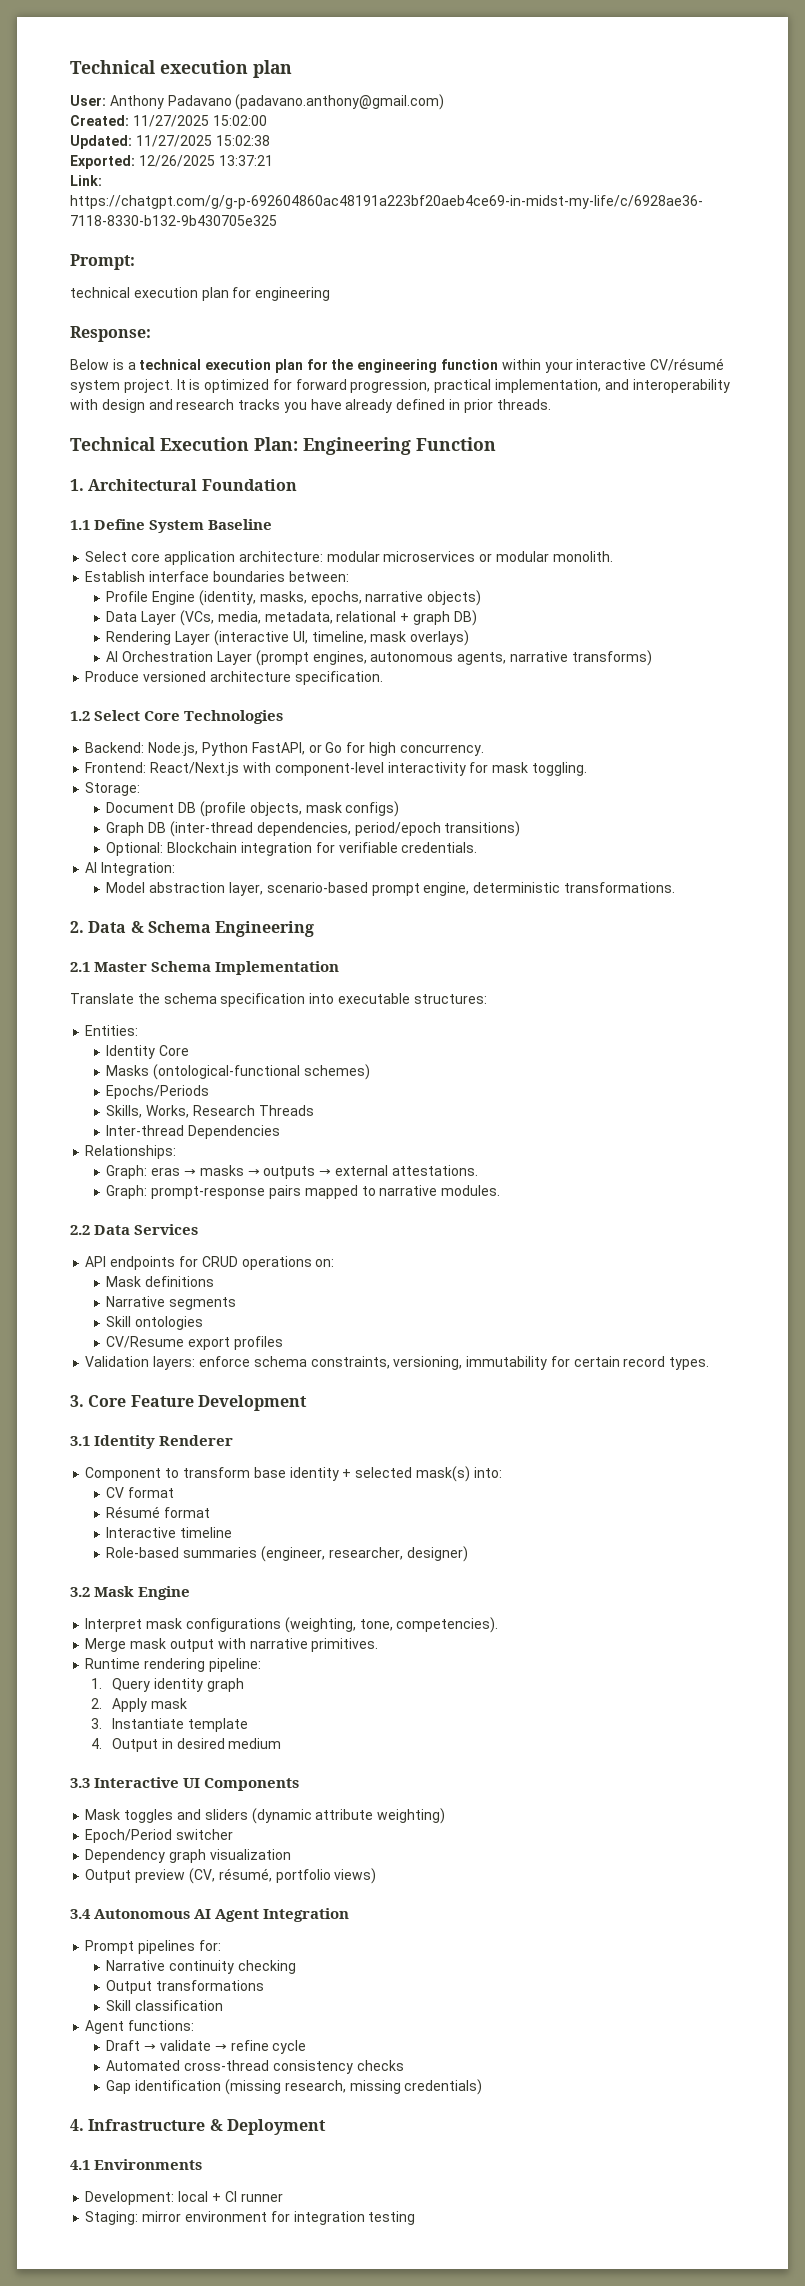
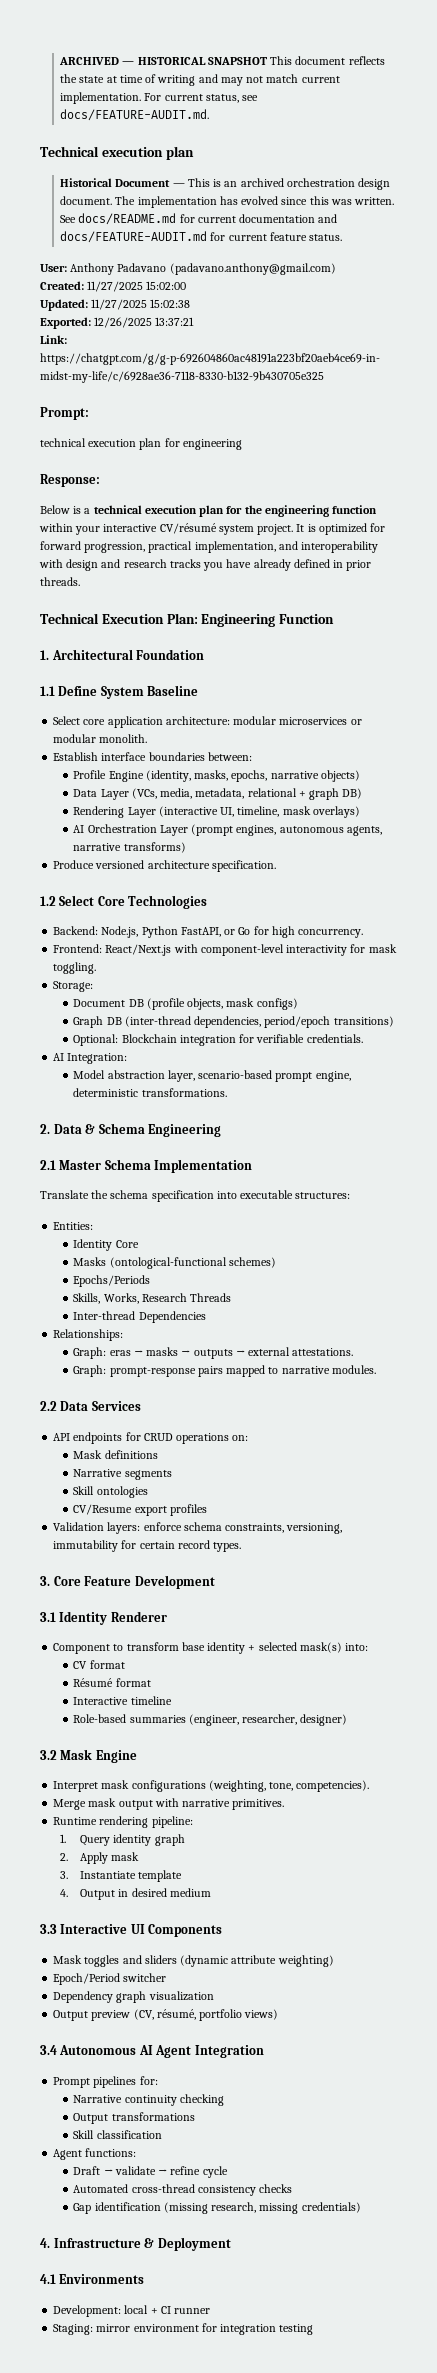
+ ARCHIVED — HISTORICAL SNAPSHOT This document reflects the state at time of writing and may not match current implementation. For current status, see docs/FEATURE-AUDIT.md.
  Technical execution plan
+ Historical Document — This is an archived orchestration design document. The implementation has evolved since this was written. See docs/README.md for current documentation and docs/FEATURE-AUDIT.md for current feature status.

